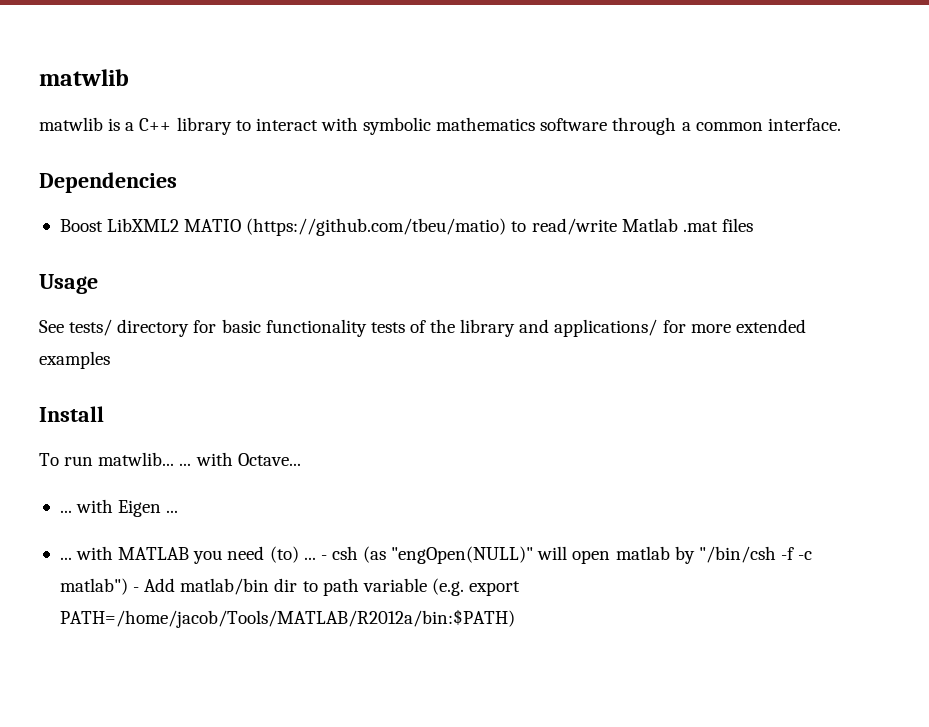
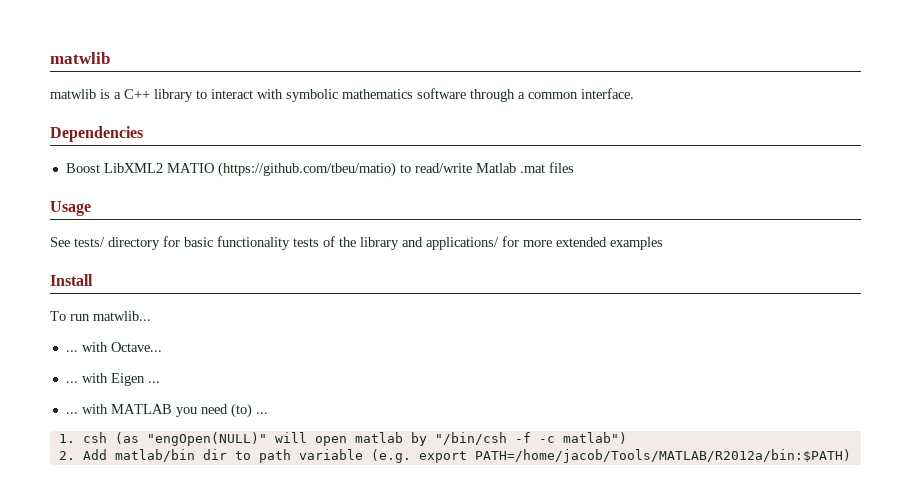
- To run matwlib... ... with Octave...
+ To run matwlib...
+ ... with Octave...
- ... with MATLAB you need (to) ... - csh (as "engOpen(NULL)" will open matlab by "/bin/csh -f -c matlab") - Add matlab/bin dir to path variable (e.g. export PATH=/home/jacob/Tools/MATLAB/R2012a/bin:$PATH)
+ ... with MATLAB you need (to) ...
+ 1. csh (as "engOpen(NULL)" will open matlab by "/bin/csh -f -c matlab")
+ 2. Add matlab/bin dir to path variable (e.g. export PATH=/home/jacob/Tools/MATLAB/R2012a/bin:$PATH)

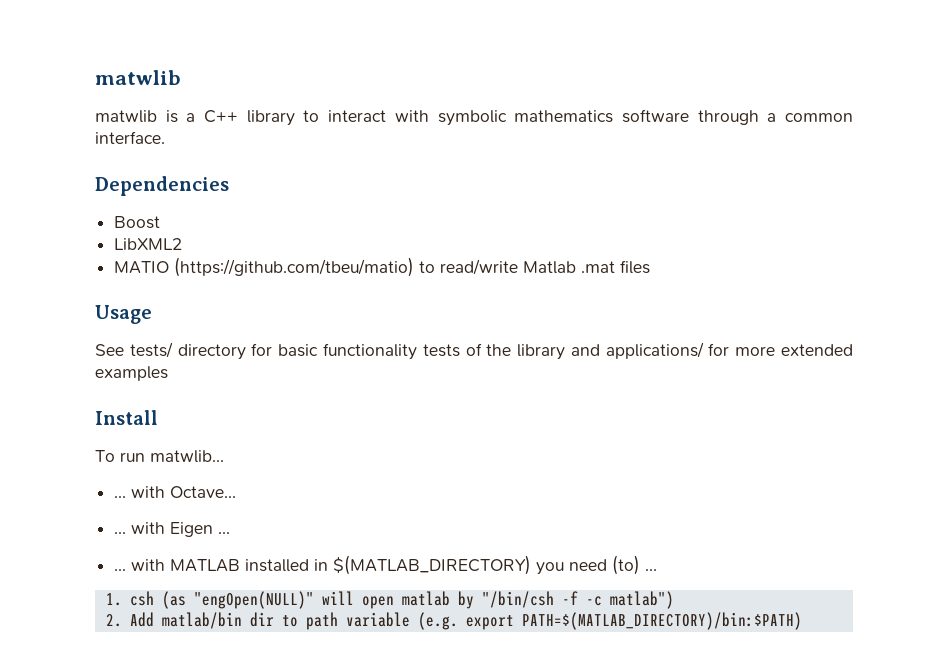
- Boost LibXML2 MATIO (https://github.com/tbeu/matio) to read/write Matlab .mat files
+ Boost
+ LibXML2
+ MATIO (https://github.com/tbeu/matio) to read/write Matlab .mat files
- ... with MATLAB you need (to) ...
+ ... with MATLAB installed in $(MATLAB_DIRECTORY) you need (to) ...
- 2. Add matlab/bin dir to path variable (e.g. export PATH=/home/jacob/Tools/MATLAB/R2012a/bin:$PATH)
+ 2. Add matlab/bin dir to path variable (e.g. export PATH=$(MATLAB_DIRECTORY)/bin:$PATH)

